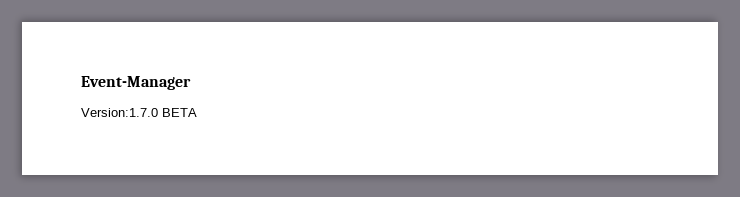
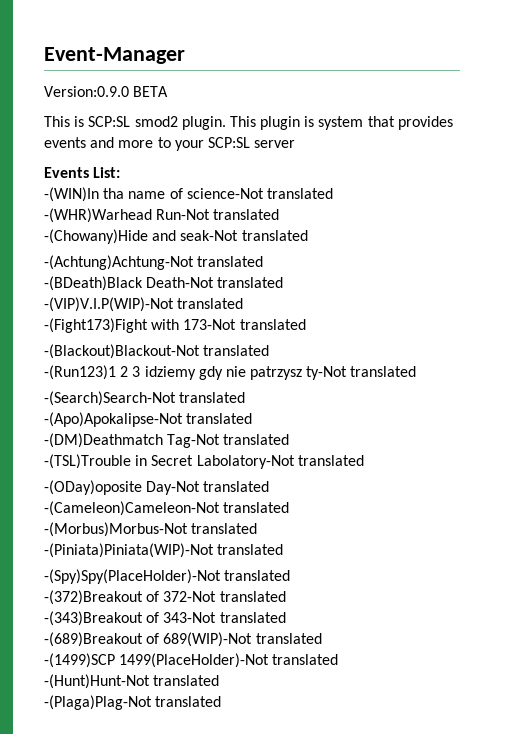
- Version:1.7.0 BETA
+ Version:0.9.0 BETA
+ This is SCP:SL smod2 plugin. This plugin is system that provides events and more to your SCP:SL server
+ Events List:
+ -(WIN)In tha name of science-Not translated
+ -(WHR)Warhead Run-Not translated
+ -(Chowany)Hide and seak-Not translated
+ -(Achtung)Achtung-Not translated
+ -(BDeath)Black Death-Not translated
+ -(VIP)V.I.P(WIP)-Not translated
+ -(Fight173)Fight with 173-Not translated
+ -(Blackout)Blackout-Not translated
+ -(Run123)1 2 3 idziemy gdy nie patrzysz ty-Not translated
+ -(Search)Search-Not translated
+ -(Apo)Apokalipse-Not translated
+ -(DM)Deathmatch Tag-Not translated
+ -(TSL)Trouble in Secret Labolatory-Not translated
+ -(ODay)oposite Day-Not translated
+ -(Cameleon)Cameleon-Not translated
+ -(Morbus)Morbus-Not translated
+ -(Piniata)Piniata(WIP)-Not translated
+ -(Spy)Spy(PlaceHolder)-Not translated
+ -(372)Breakout of 372-Not translated
+ -(343)Breakout of 343-Not translated
+ -(689)Breakout of 689(WIP)-Not translated
+ -(1499)SCP 1499(PlaceHolder)-Not translated
+ -(Hunt)Hunt-Not translated
+ -(Plaga)Plag-Not translated

